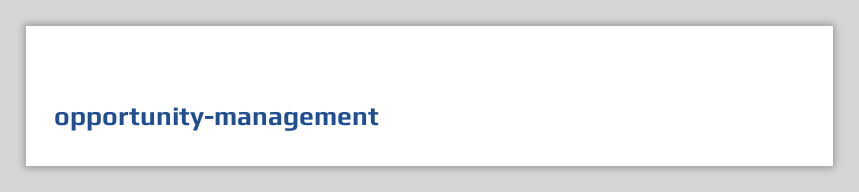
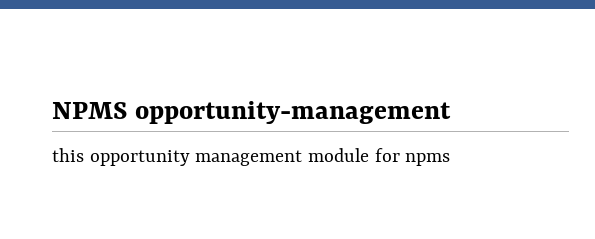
- opportunity-management
+ NPMS opportunity-management
+ this opportunity management module for npms

